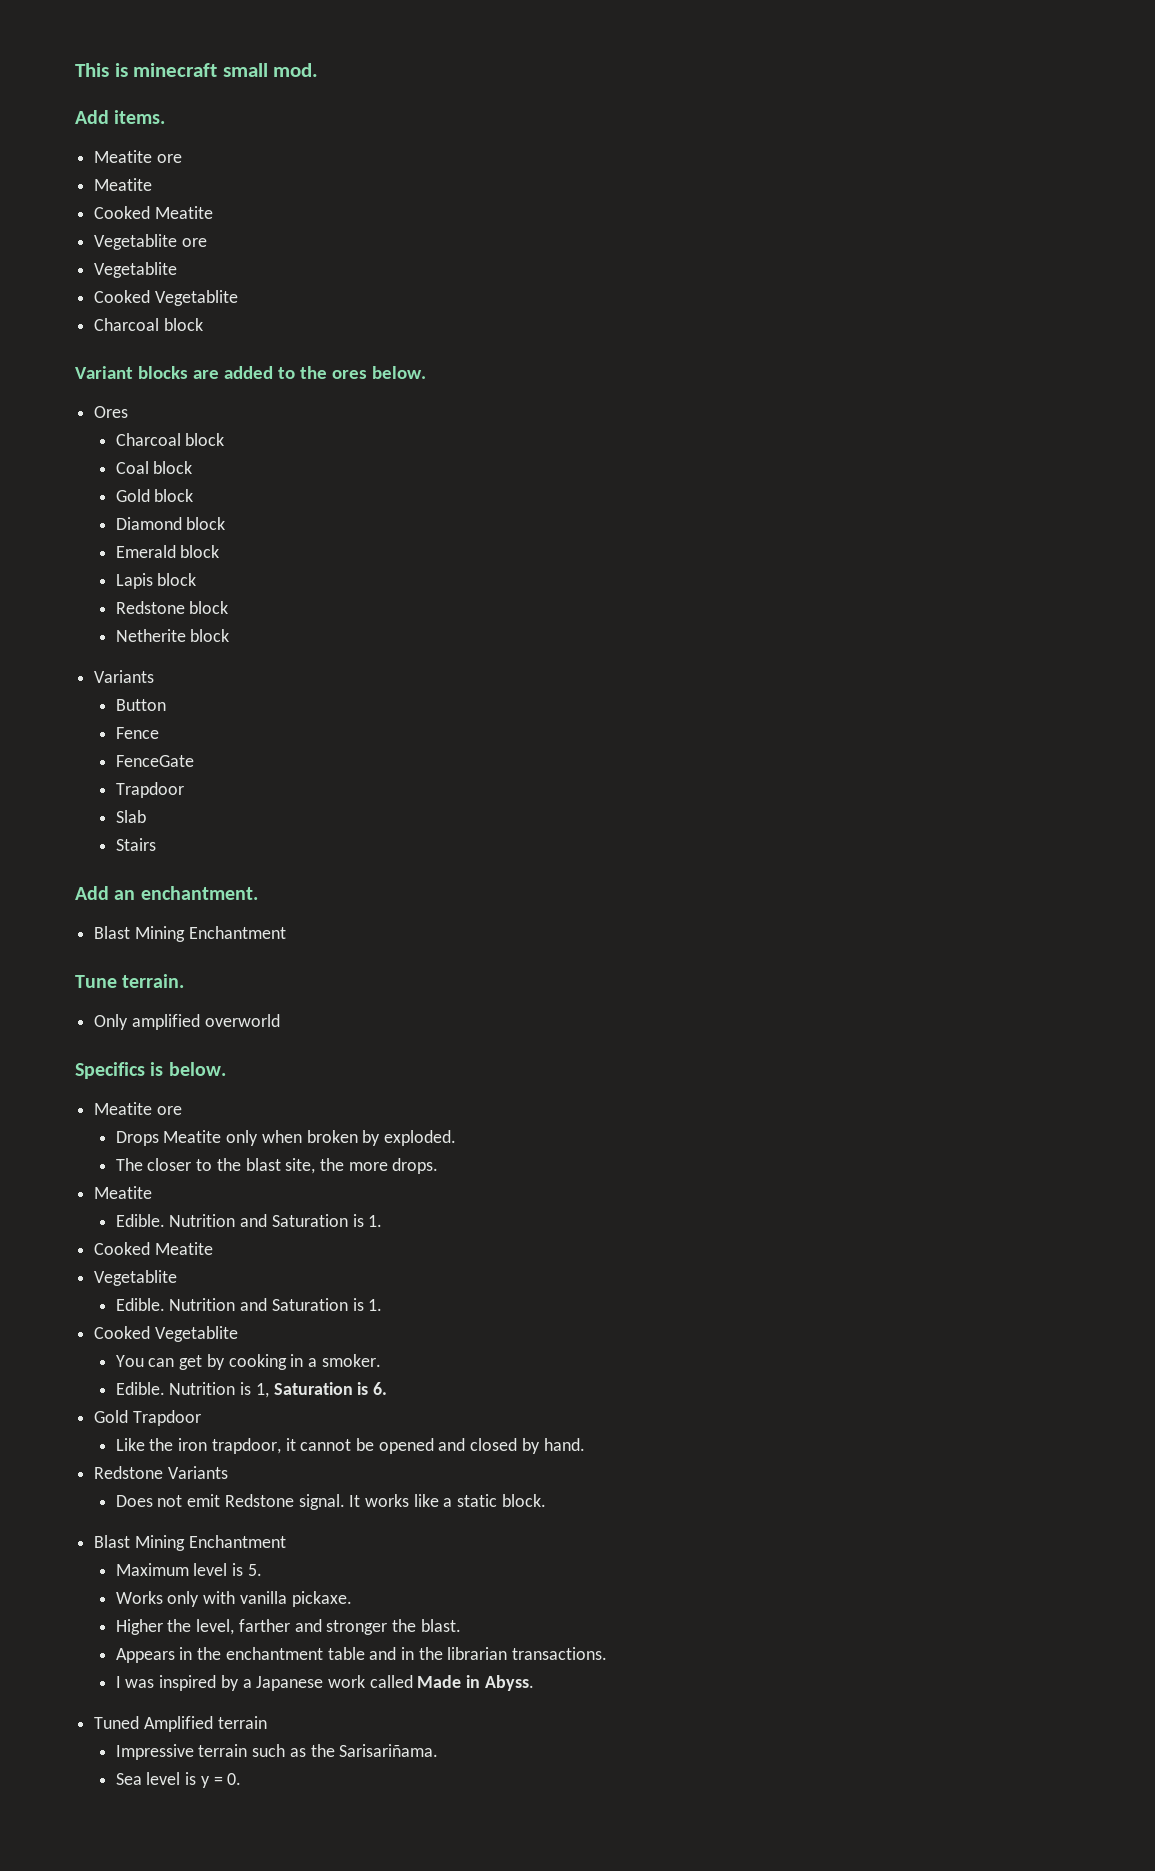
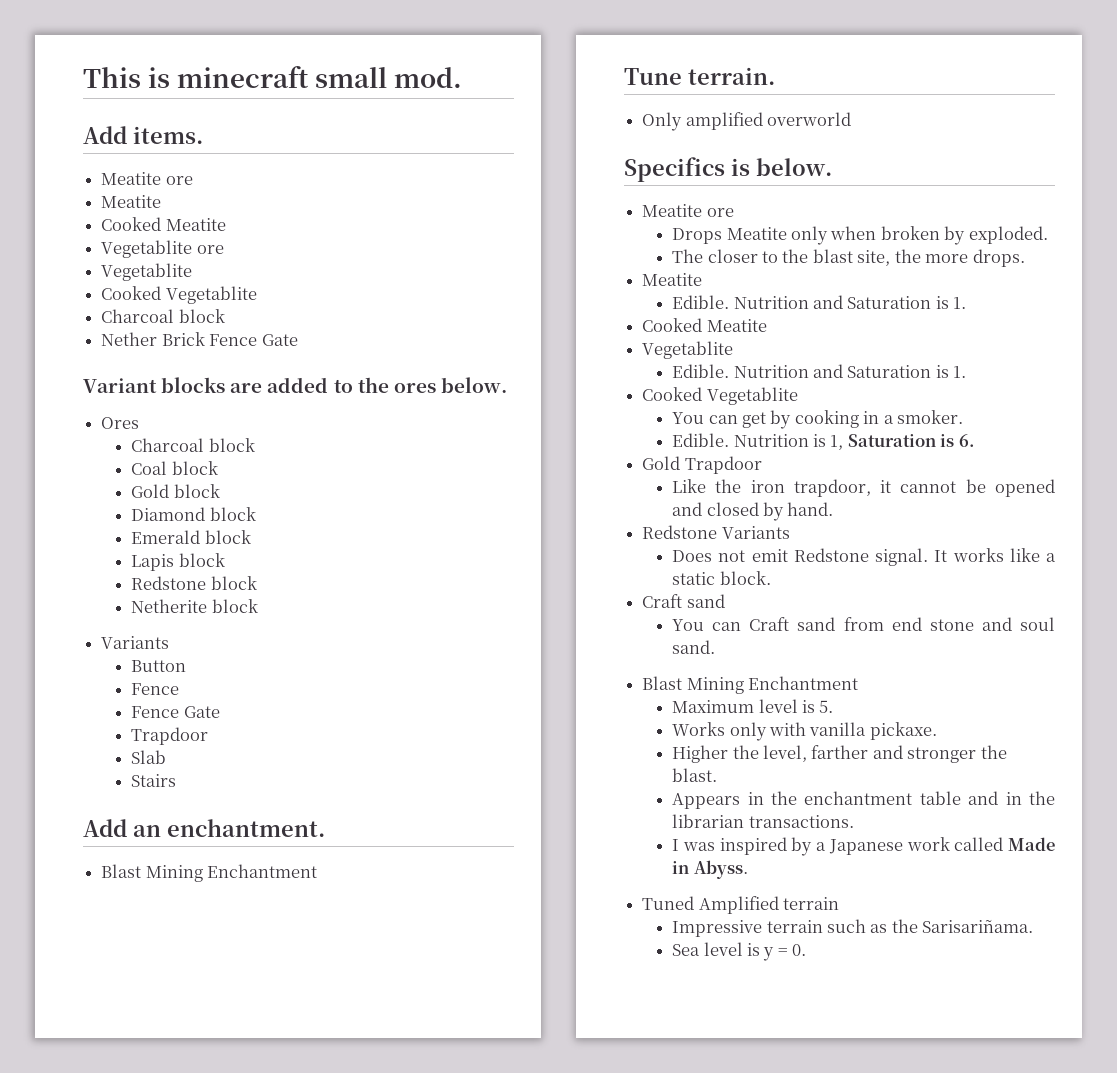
+ Nether Brick Fence Gate
  Button
  Fence
- FenceGate
+ Fence Gate
  It works like a static block.
+ Craft sand
+ You can Craft sand from end stone and soul sand.

